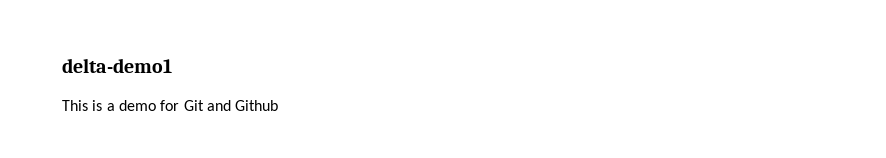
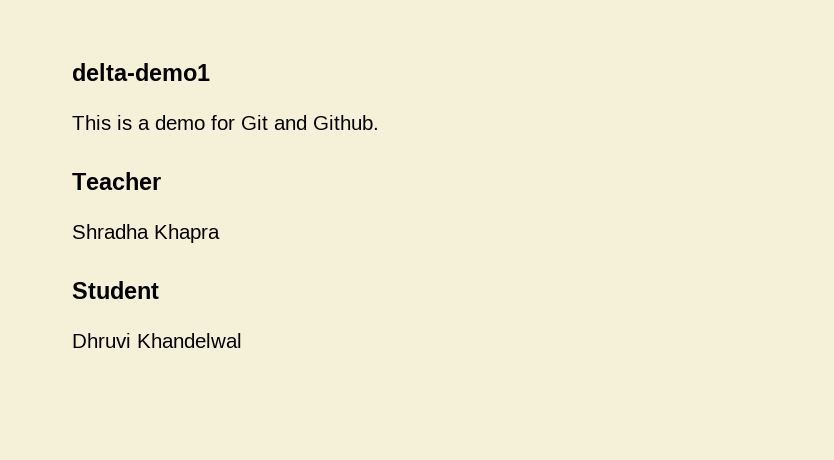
- This is a demo for Git and Github
+ This is a demo for Git and Github.
+ Teacher
+ Shradha Khapra
+ Student
+ Dhruvi Khandelwal

